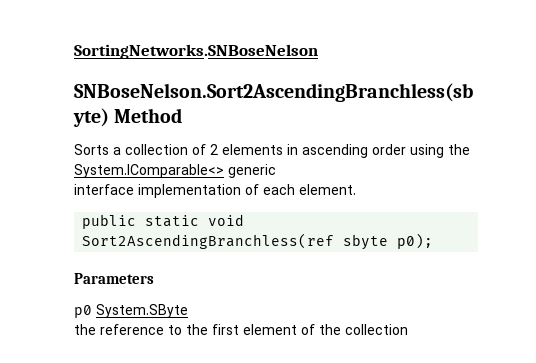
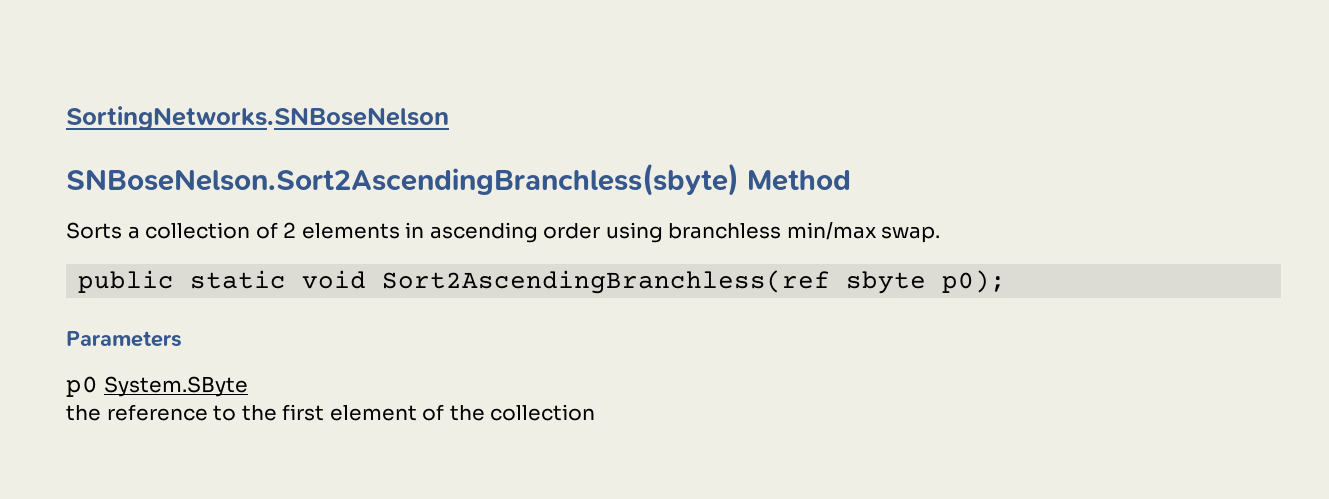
- Sorts a collection of 2 elements in ascending order using the System.IComparable<> generic
- interface implementation of each element.
+ Sorts a collection of 2 elements in ascending order using branchless min/max swap.

